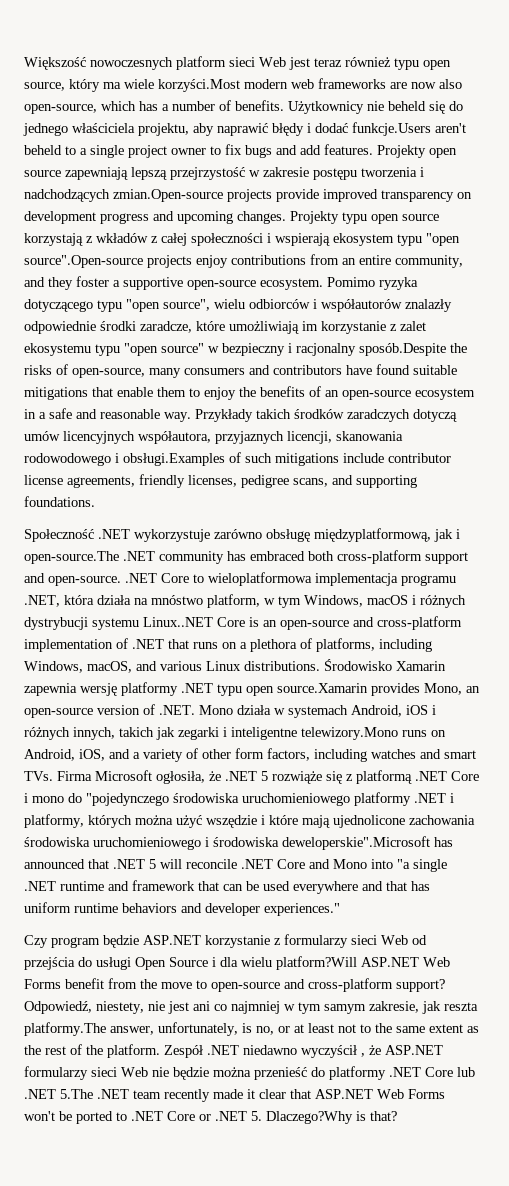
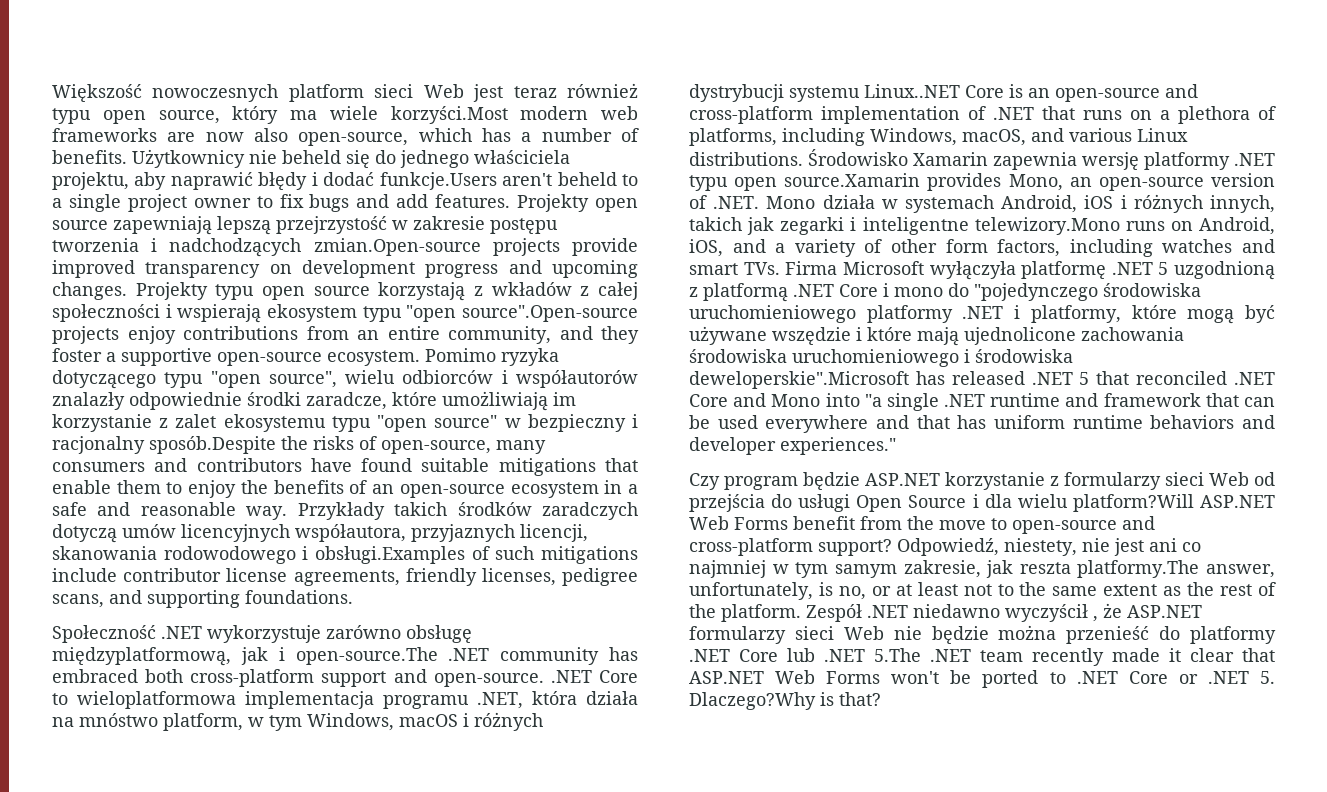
- Środowisko Xamarin zapewnia wersję platformy .NET typu open source.Xamarin provides Mono, an open-source version of .NET. Mono działa w systemach Android, iOS i różnych innych, takich jak zegarki i inteligentne telewizory.Mono runs on Android, iOS, and a variety of other form factors, including watches and smart TVs. Firma Microsoft ogłosiła, że .NET 5 rozwiąże się z platformą .NET Core i mono do "pojedynczego środowiska uruchomieniowego platformy .NET i platformy, których można użyć wszędzie i które mają ujednolicone zachowania środowiska uruchomieniowego i środowiska deweloperskie".Microsoft has announced that .NET 5 will reconcile .NET Core and Mono into "a single .NET runtime and framework that can be used everywhere and that has uniform runtime behaviors and developer experiences."
+ Środowisko Xamarin zapewnia wersję platformy .NET typu open source.Xamarin provides Mono, an open-source version of .NET. Mono działa w systemach Android, iOS i różnych innych, takich jak zegarki i inteligentne telewizory.Mono runs on Android, iOS, and a variety of other form factors, including watches and smart TVs. Firma Microsoft wyłączyła platformę .NET 5 uzgodnioną z platformą .NET Core i mono do "pojedynczego środowiska uruchomieniowego platformy .NET i platformy, które mogą być używane wszędzie i które mają ujednolicone zachowania środowiska uruchomieniowego i środowiska deweloperskie".Microsoft has released .NET 5 that reconciled .NET Core and Mono into "a single .NET runtime and framework that can be used everywhere and that has uniform runtime behaviors and developer experiences."

